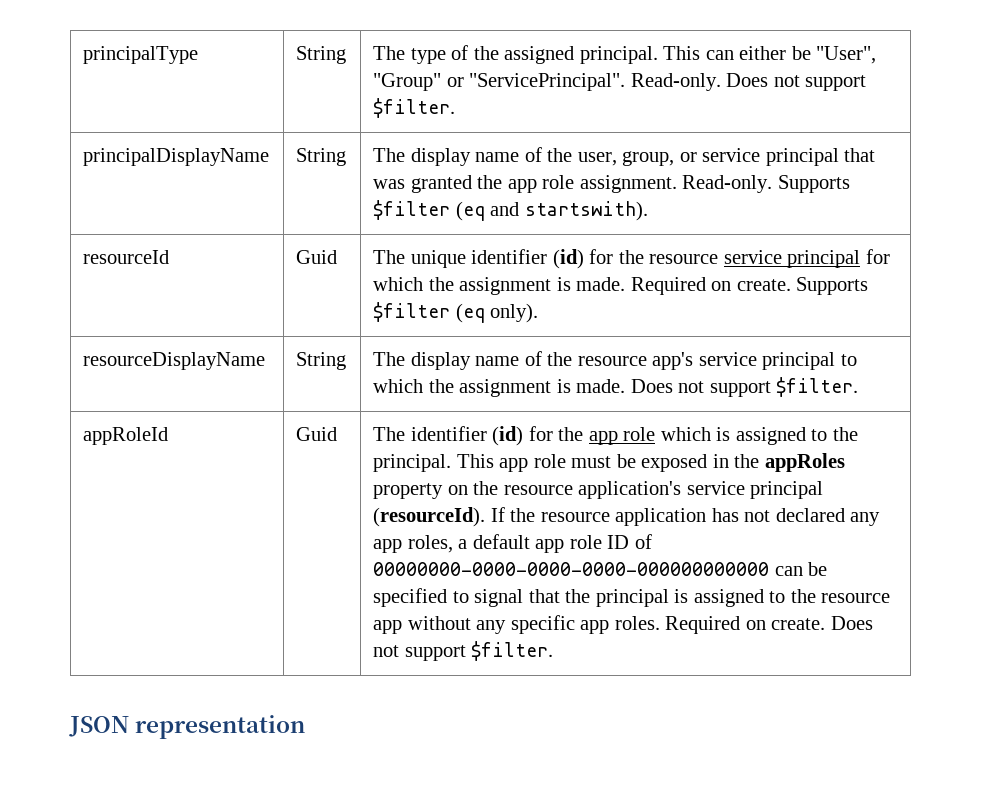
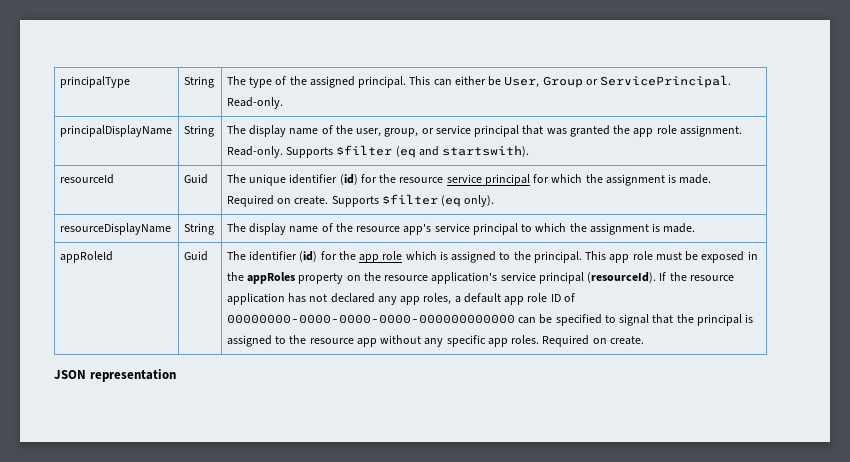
- principalType | String | The type of the assigned principal. This can either be "User", "Group" or "ServicePrincipal". Read-only. Does not support $filter.
+ principalType | String | The type of the assigned principal. This can either be User, Group or ServicePrincipal. Read-only.
- resourceDisplayName | String | The display name of the resource app's service principal to which the assignment is made. Does not support $filter.
+ resourceDisplayName | String | The display name of the resource app's service principal to which the assignment is made.
- If the resource application has not declared any app roles, a default app role ID of 00000000-0000-0000-0000-000000000000 can be specified to signal that the principal is assigned to the resource app without any specific app roles. Required on create. Does not support $filter.
+ If the resource application has not declared any app roles, a default app role ID of 00000000-0000-0000-0000-000000000000 can be specified to signal that the principal is assigned to the resource app without any specific app roles. Required on create.

